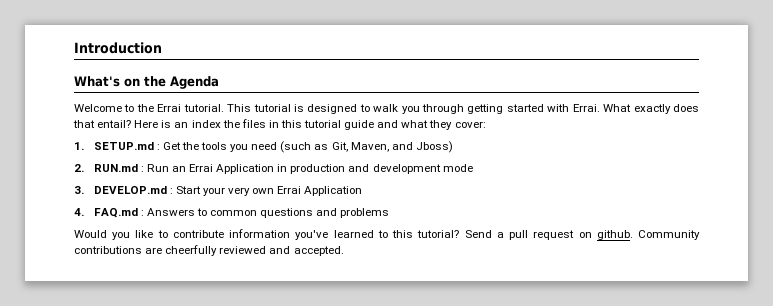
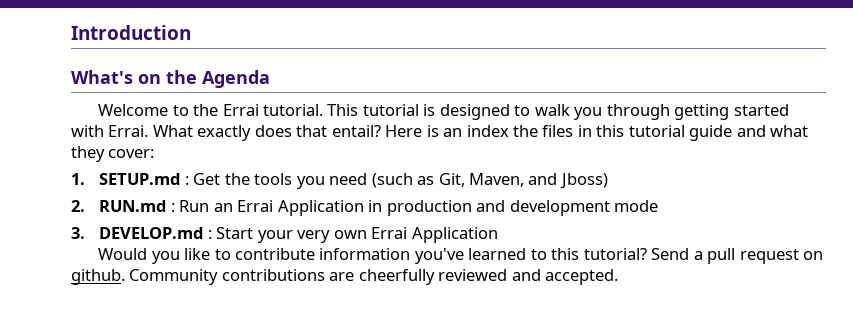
- 4. FAQ.md : Answers to common questions and problems

